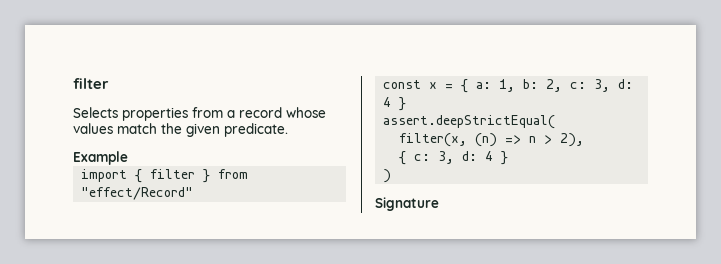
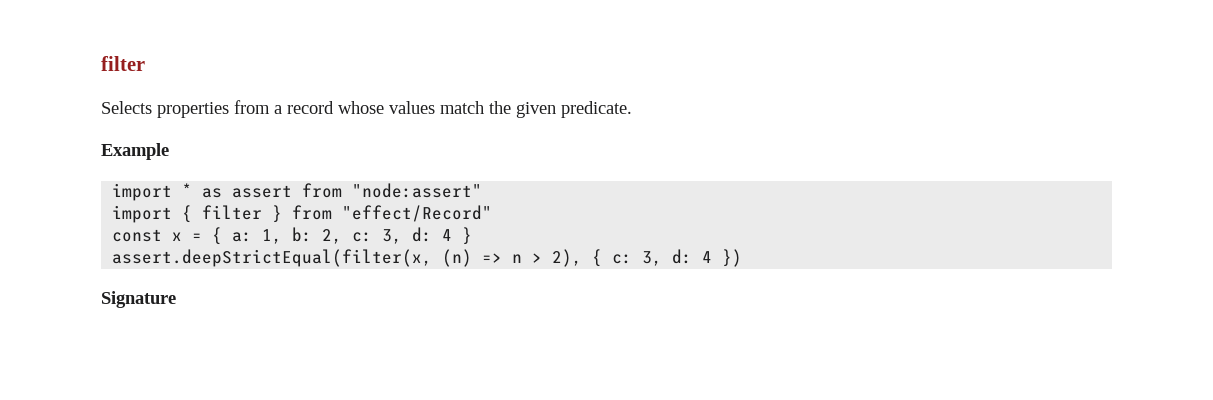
+ import * as assert from "node:assert"
- assert.deepStrictEqual(
- filter(x, (n) => n > 2),
- { c: 3, d: 4 }
- )
+ assert.deepStrictEqual(filter(x, (n) => n > 2), { c: 3, d: 4 })

